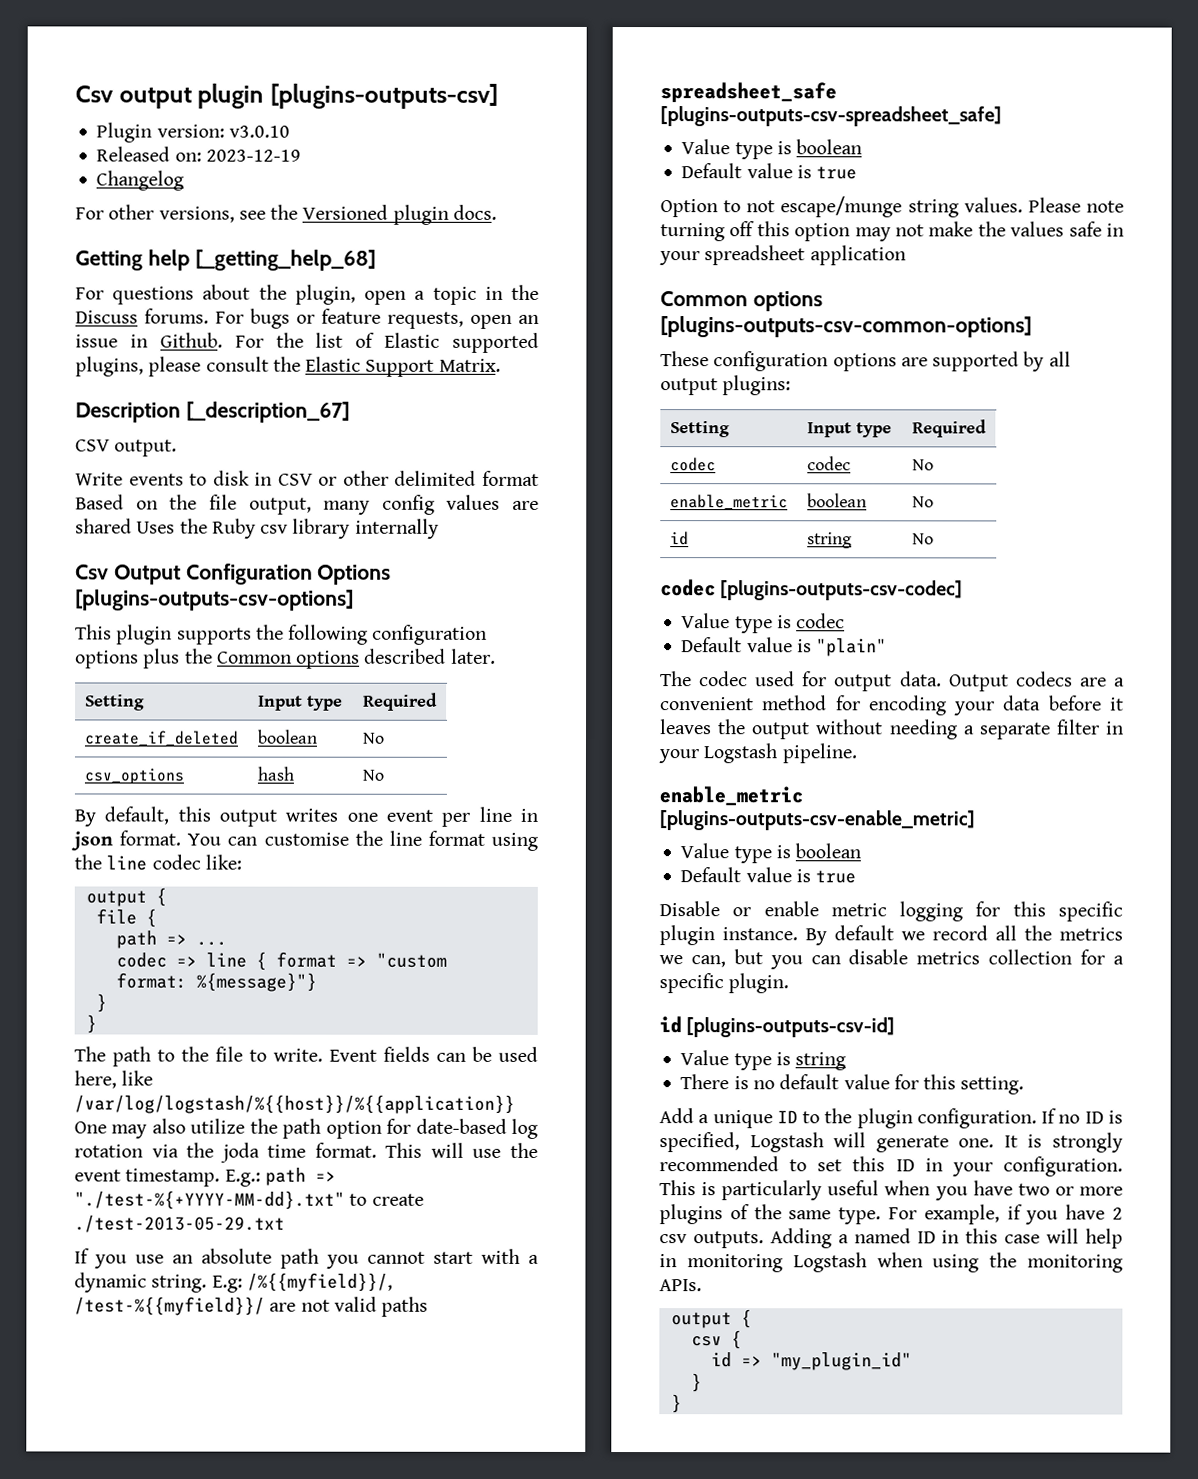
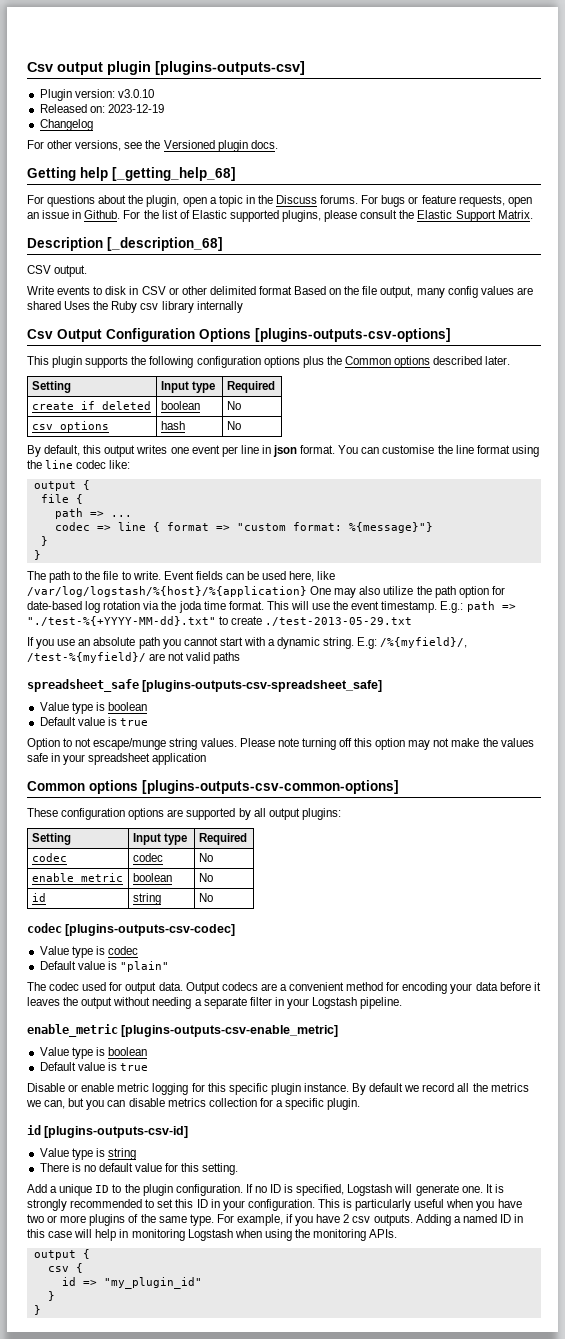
- Description [_description_67]
+ Description [_description_68]
- Event fields can be used here, like /var/log/logstash/%{{host}}/%{{application}} One may also utilize the path option for date-based log rotation via the joda time format.
+ Event fields can be used here, like /var/log/logstash/%{host}/%{application} One may also utilize the path option for date-based log rotation via the joda time format.
- E.g: /%{{myfield}}/, /test-%{{myfield}}/ are not valid paths
+ E.g: /%{myfield}/, /test-%{myfield}/ are not valid paths

